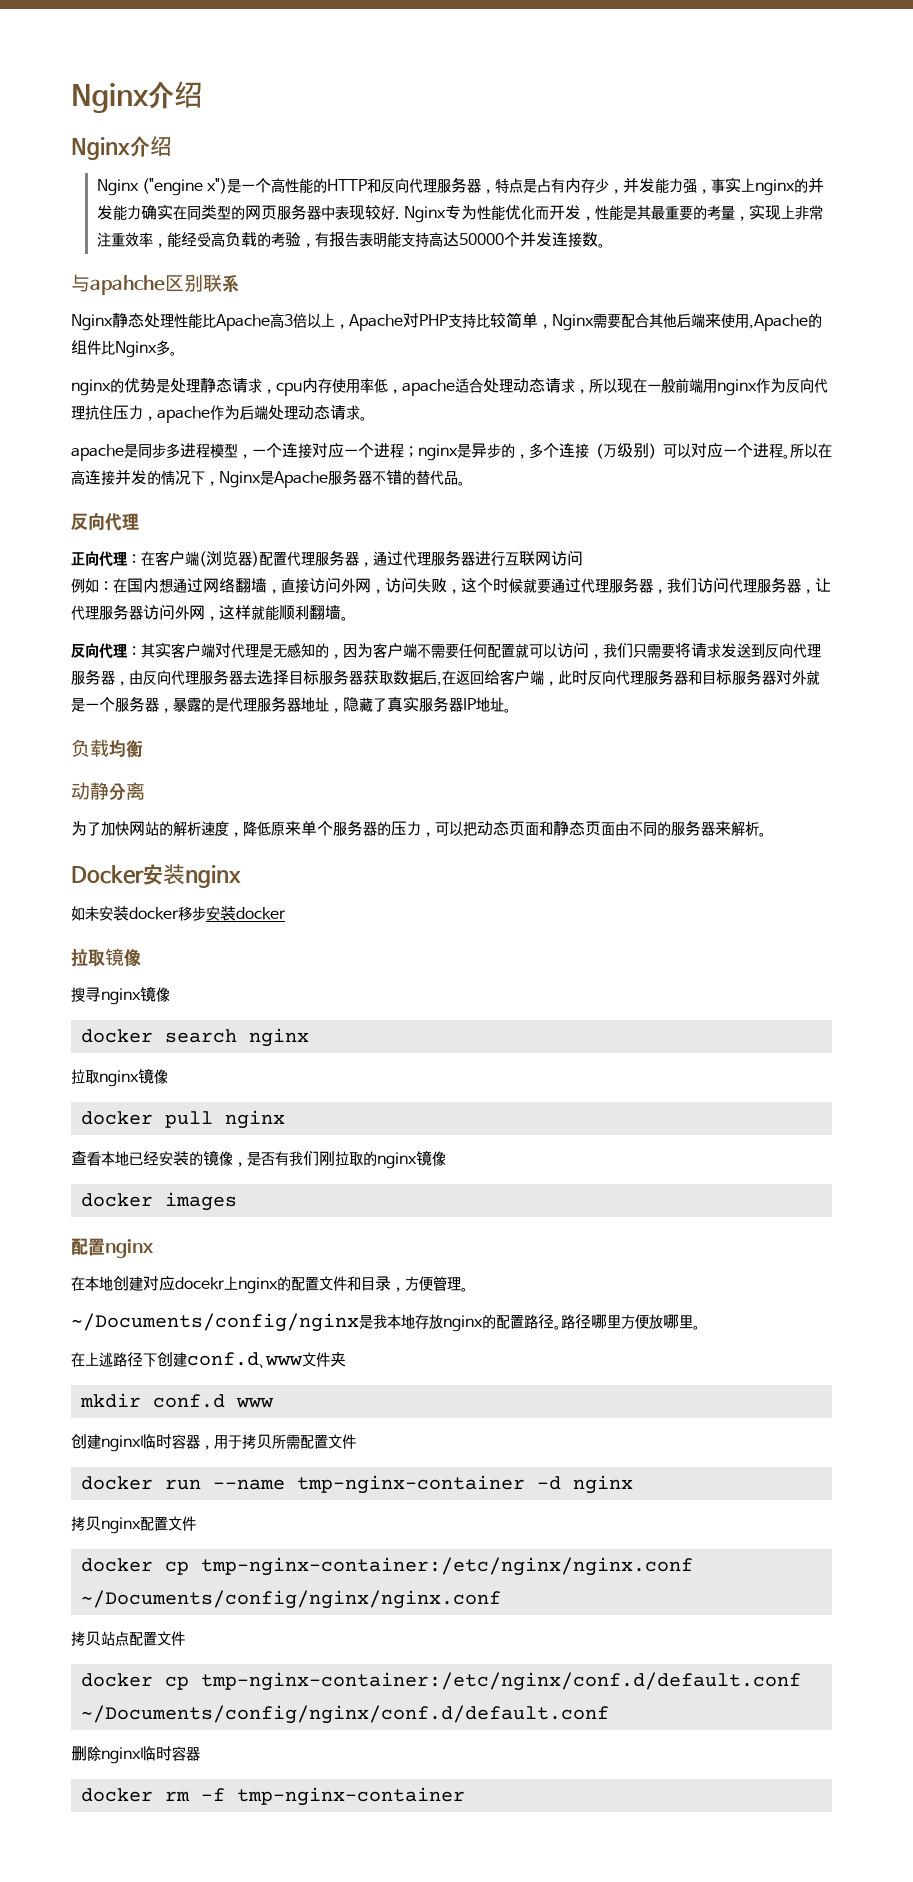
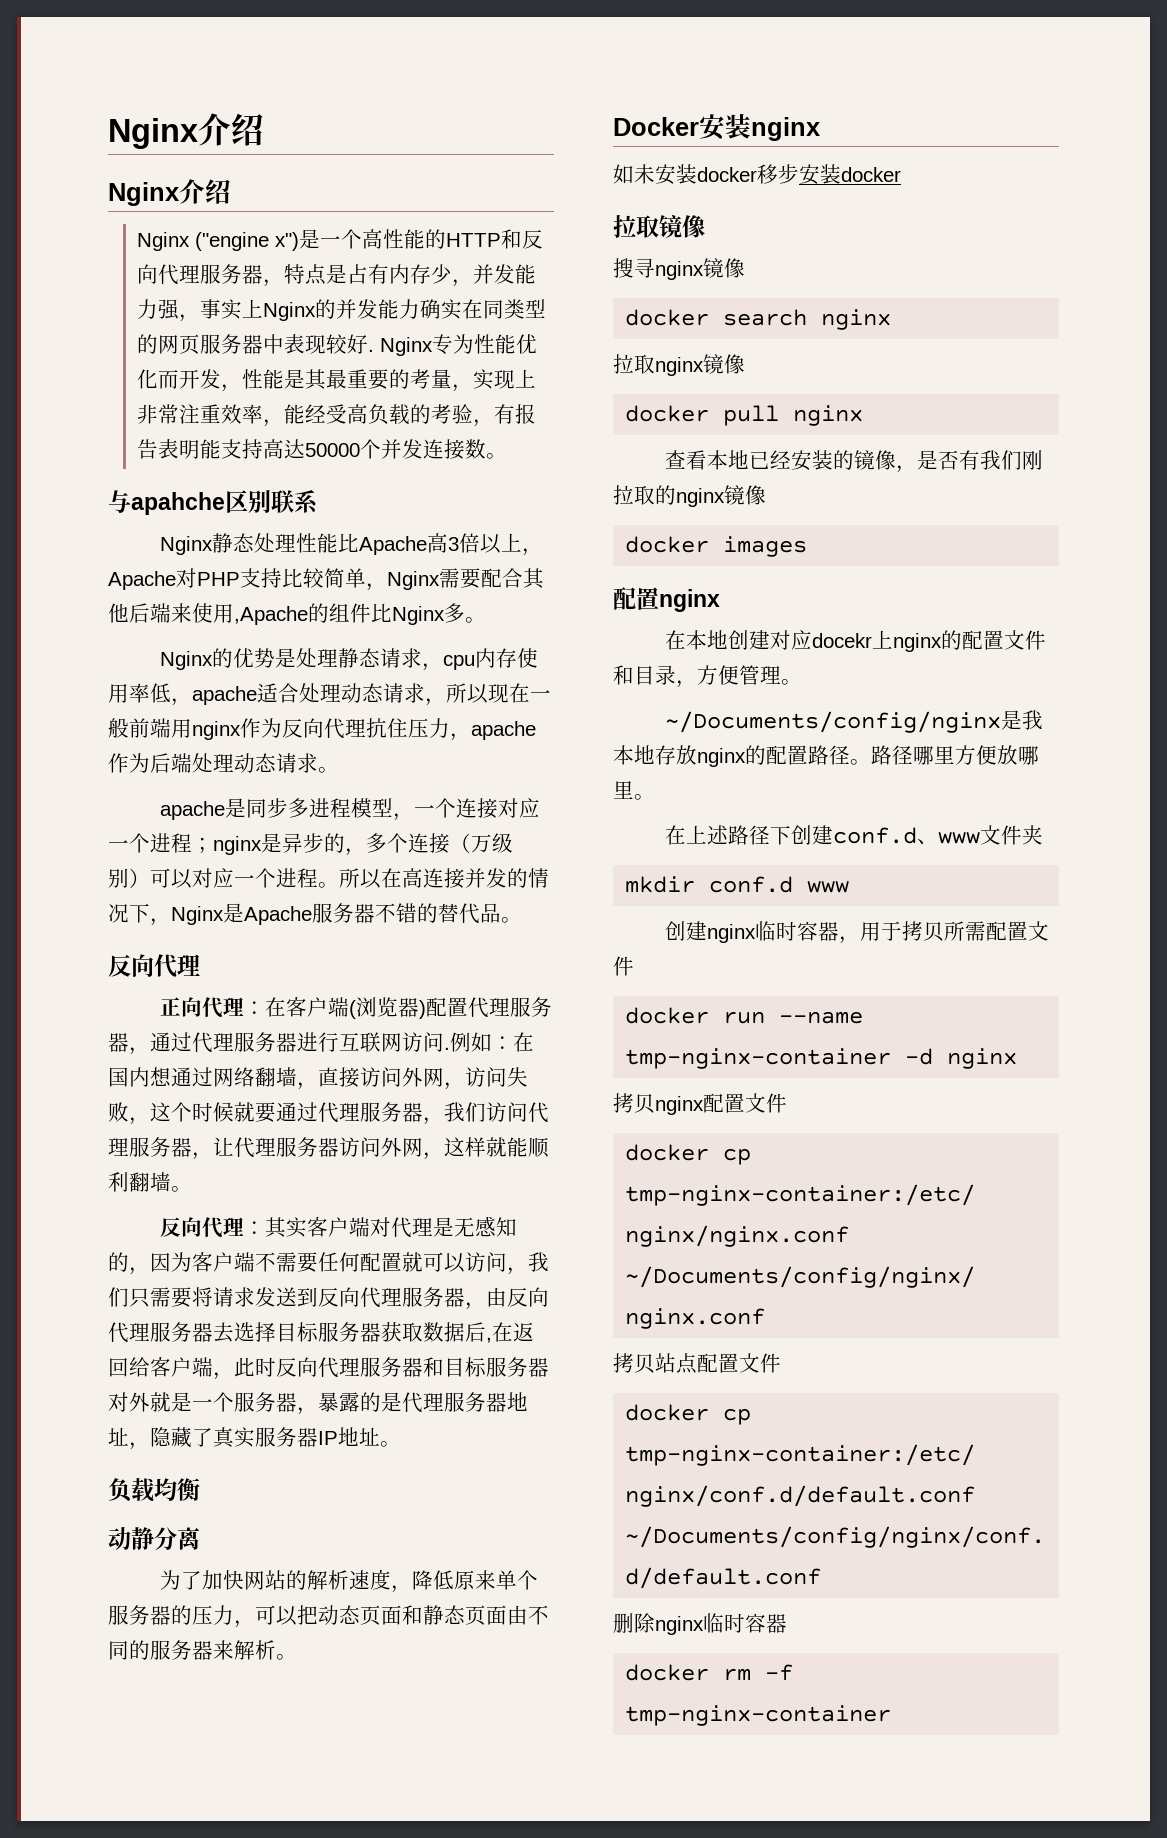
- Nginx ("engine x")是一个高性能的HTTP和反向代理服务器，特点是占有内存少，并发能力强，事实上nginx的并发能力确实在同类型的网页服务器中表现较好.
+ Nginx ("engine x")是一个高性能的HTTP和反向代理服务器，特点是占有内存少，并发能力强，事实上Nginx的并发能力确实在同类型的网页服务器中表现较好.
- nginx的优势是处理静态请求，cpu内存使用率低，apache适合处理动态请求，所以现在一般前端用nginx作为反向代理抗住压力，apache作为后端处理动态请求。
+ Nginx的优势是处理静态请求，cpu内存使用率低，apache适合处理动态请求，所以现在一般前端用nginx作为反向代理抗住压力，apache作为后端处理动态请求。
- 正向代理：在客户端(浏览器)配置代理服务器，通过代理服务器进行互联网访问
- 例如：在国内想通过网络翻墙，直接访问外网，访问失败，这个时候就要通过代理服务器，我们访问代理服务器，让代理服务器访问外网，这样就能顺利翻墙。
+ 正向代理：在客户端(浏览器)配置代理服务器，通过代理服务器进行互联网访问.例如：在国内想通过网络翻墙，直接访问外网，访问失败，这个时候就要通过代理服务器，我们访问代理服务器，让代理服务器访问外网，这样就能顺利翻墙。

